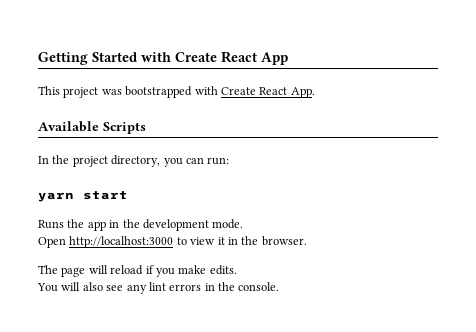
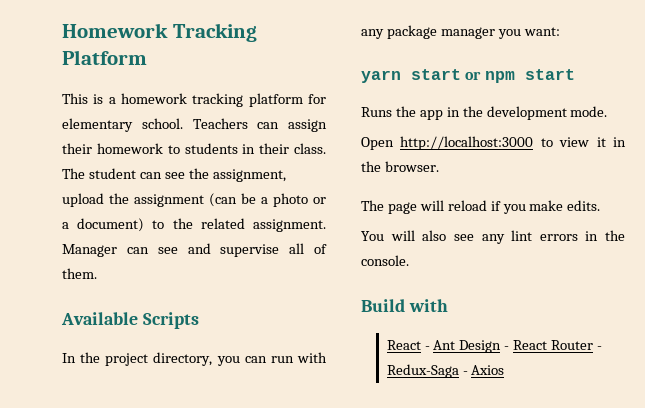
- Getting Started with Create React App
- This project was bootstrapped with Create React App.
+ Homework Tracking Platform
+ This is a homework tracking platform for elementary school. Teachers can assign their homework to students in their class. The student can see the assignment, upload the assignment (can be a photo or a document) to the related assignment. Manager can see and supervise all of them.
- In the project directory, you can run:
+ In the project directory, you can run with any package manager you want:
- yarn start
+ yarn start or npm start
+ Build with
+ React - Ant Design - React Router - Redux-Saga - Axios

